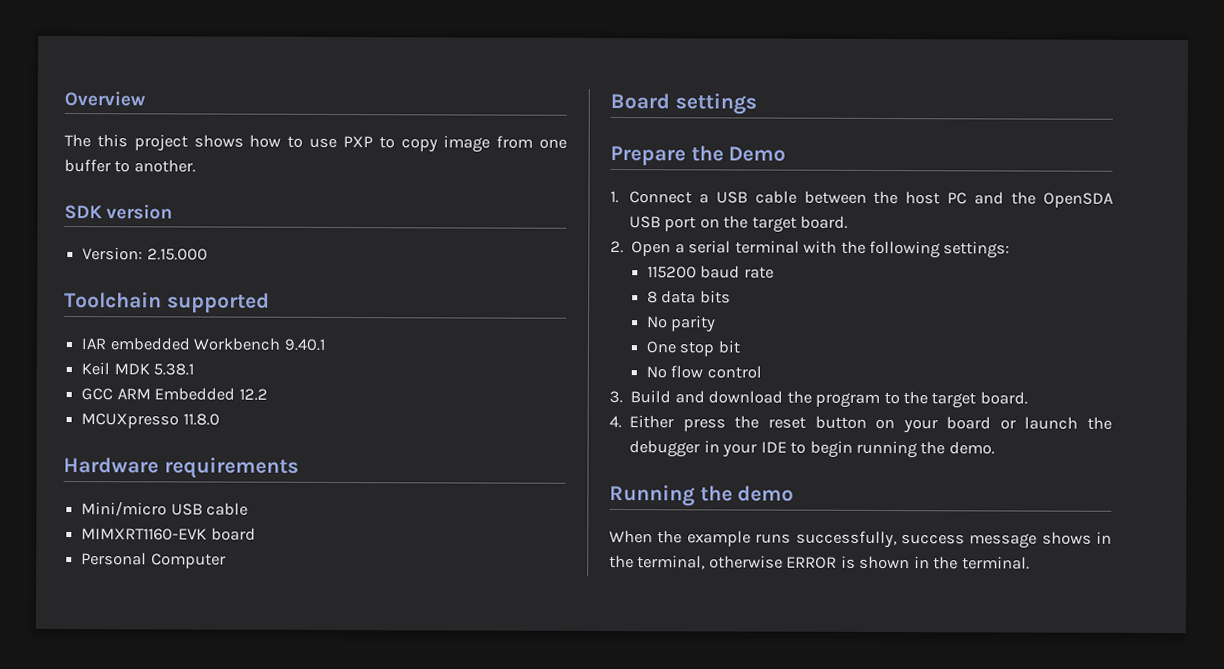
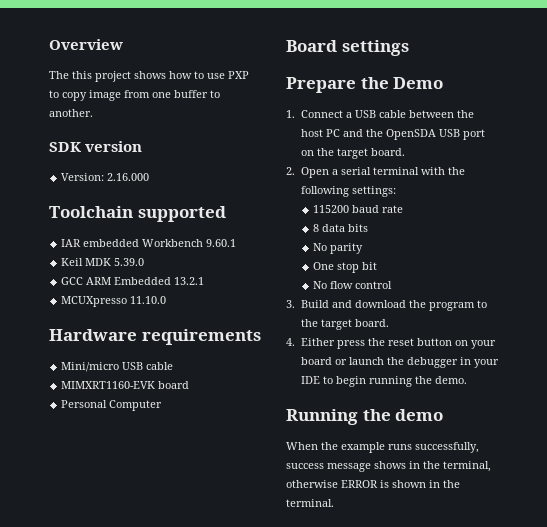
- Version: 2.15.000
+ Version: 2.16.000
- IAR embedded Workbench 9.40.1
+ IAR embedded Workbench 9.60.1
- Keil MDK 5.38.1
+ Keil MDK 5.39.0
- GCC ARM Embedded 12.2
+ GCC ARM Embedded 13.2.1
- MCUXpresso 11.8.0
+ MCUXpresso 11.10.0

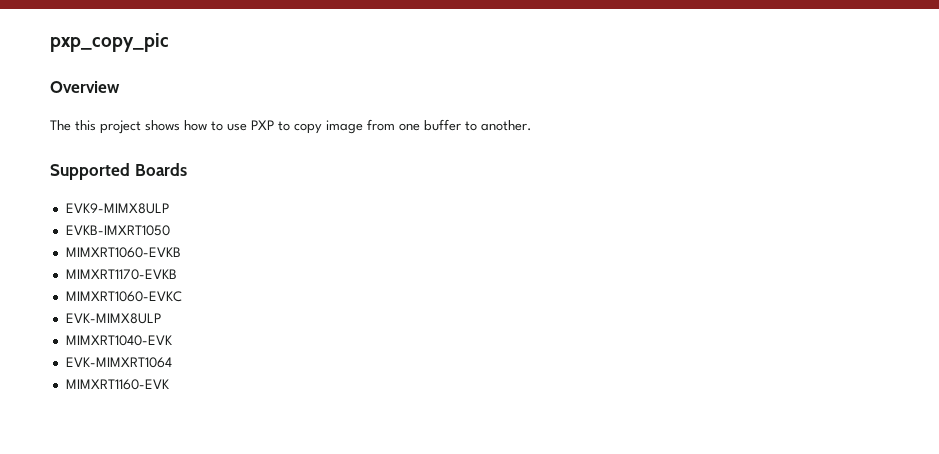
+ pxp_copy_pic
- SDK version
- Version: 2.16.000
- Toolchain supported
- IAR embedded Workbench 9.60.1
- Keil MDK 5.39.0
- GCC ARM Embedded 13.2.1
- MCUXpresso 11.10.0
- Hardware requirements
- Mini/micro USB cable
- MIMXRT1160-EVK board
- Personal Computer
- Board settings
- Prepare the Demo
- 1. Connect a USB cable between the host PC and the OpenSDA USB port on the target board.
- 2. Open a serial terminal with the following settings:
- 115200 baud rate
- 8 data bits
- No parity
- One stop bit
- No flow control
- 3. Build and download the program to the target board.
- 4. Either press the reset button on your board or launch the debugger in your IDE to begin running the demo.
- Running the demo
- When the example runs successfully, success message shows in the terminal, otherwise ERROR is shown in the terminal.
+ Supported Boards
+ EVK9-MIMX8ULP
+ EVKB-IMXRT1050
+ MIMXRT1060-EVKB
+ MIMXRT1170-EVKB
+ MIMXRT1060-EVKC
+ EVK-MIMX8ULP
+ MIMXRT1040-EVK
+ EVK-MIMXRT1064
+ MIMXRT1160-EVK

